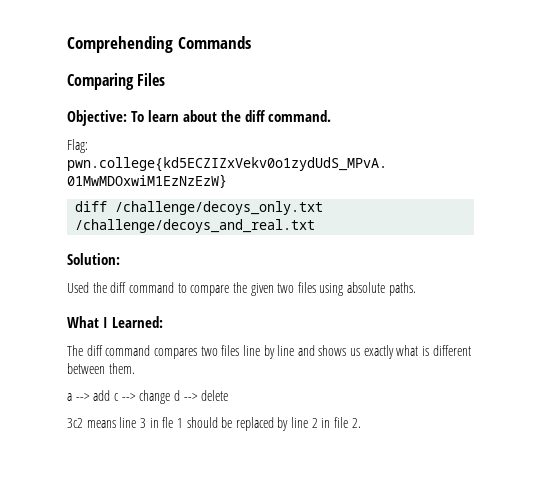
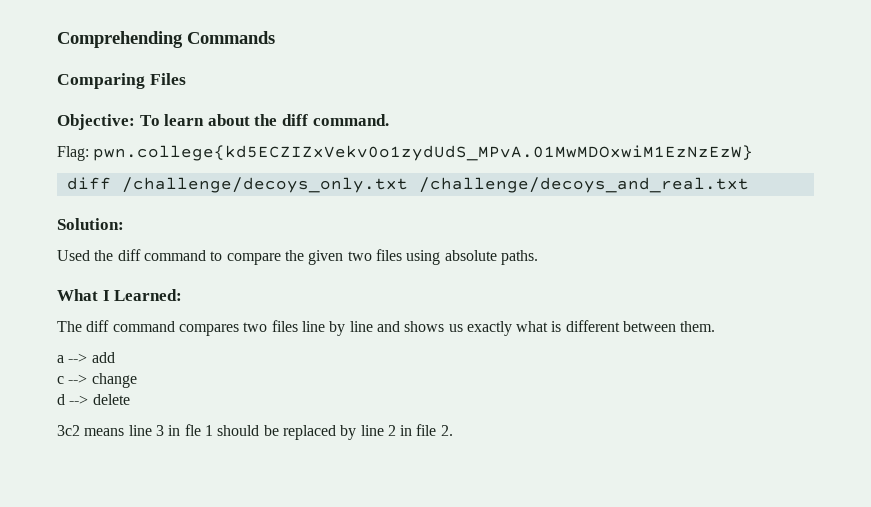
- a --> add c --> change d --> delete
+ a --> add
+ c --> change
+ d --> delete

